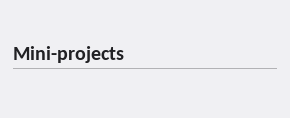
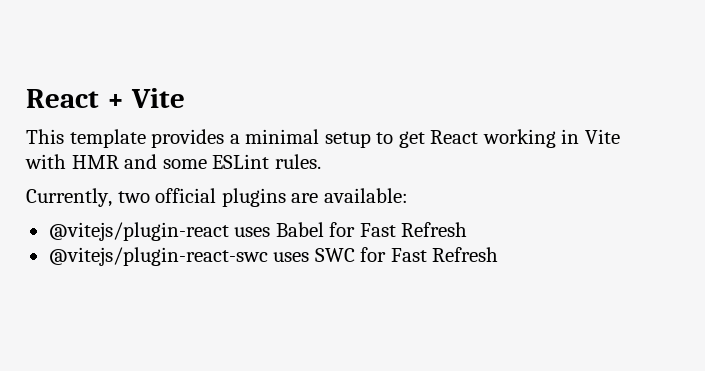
- Mini-projects
+ React + Vite
+ This template provides a minimal setup to get React working in Vite with HMR and some ESLint rules.
+ Currently, two official plugins are available:
+ @vitejs/plugin-react uses Babel for Fast Refresh
+ @vitejs/plugin-react-swc uses SWC for Fast Refresh

